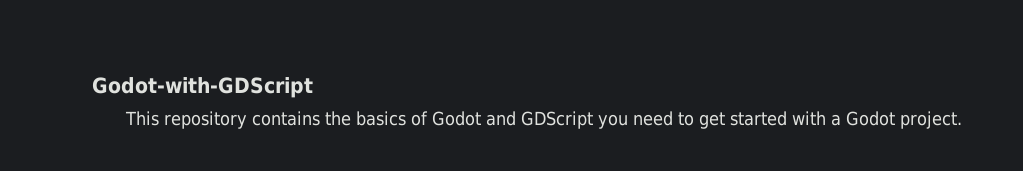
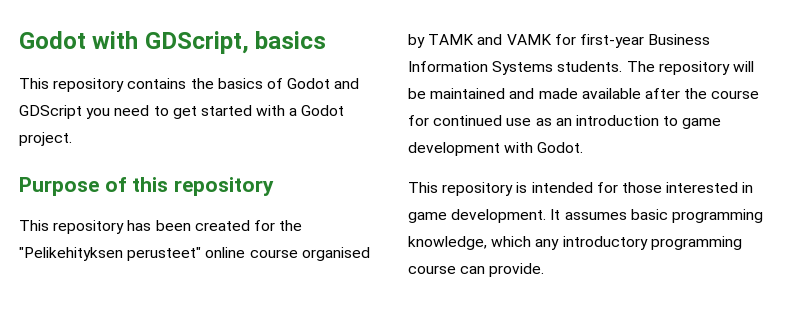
- Godot-with-GDScript
+ Godot with GDScript, basics
+ Purpose of this repository
+ This repository has been created for the "Pelikehityksen perusteet" online course organised by TAMK and VAMK for first-year Business Information Systems students. The repository will be maintained and made available after the course for continued use as an introduction to game development with Godot.
+ This repository is intended for those interested in game development. It assumes basic programming knowledge, which any introductory programming course can provide.

